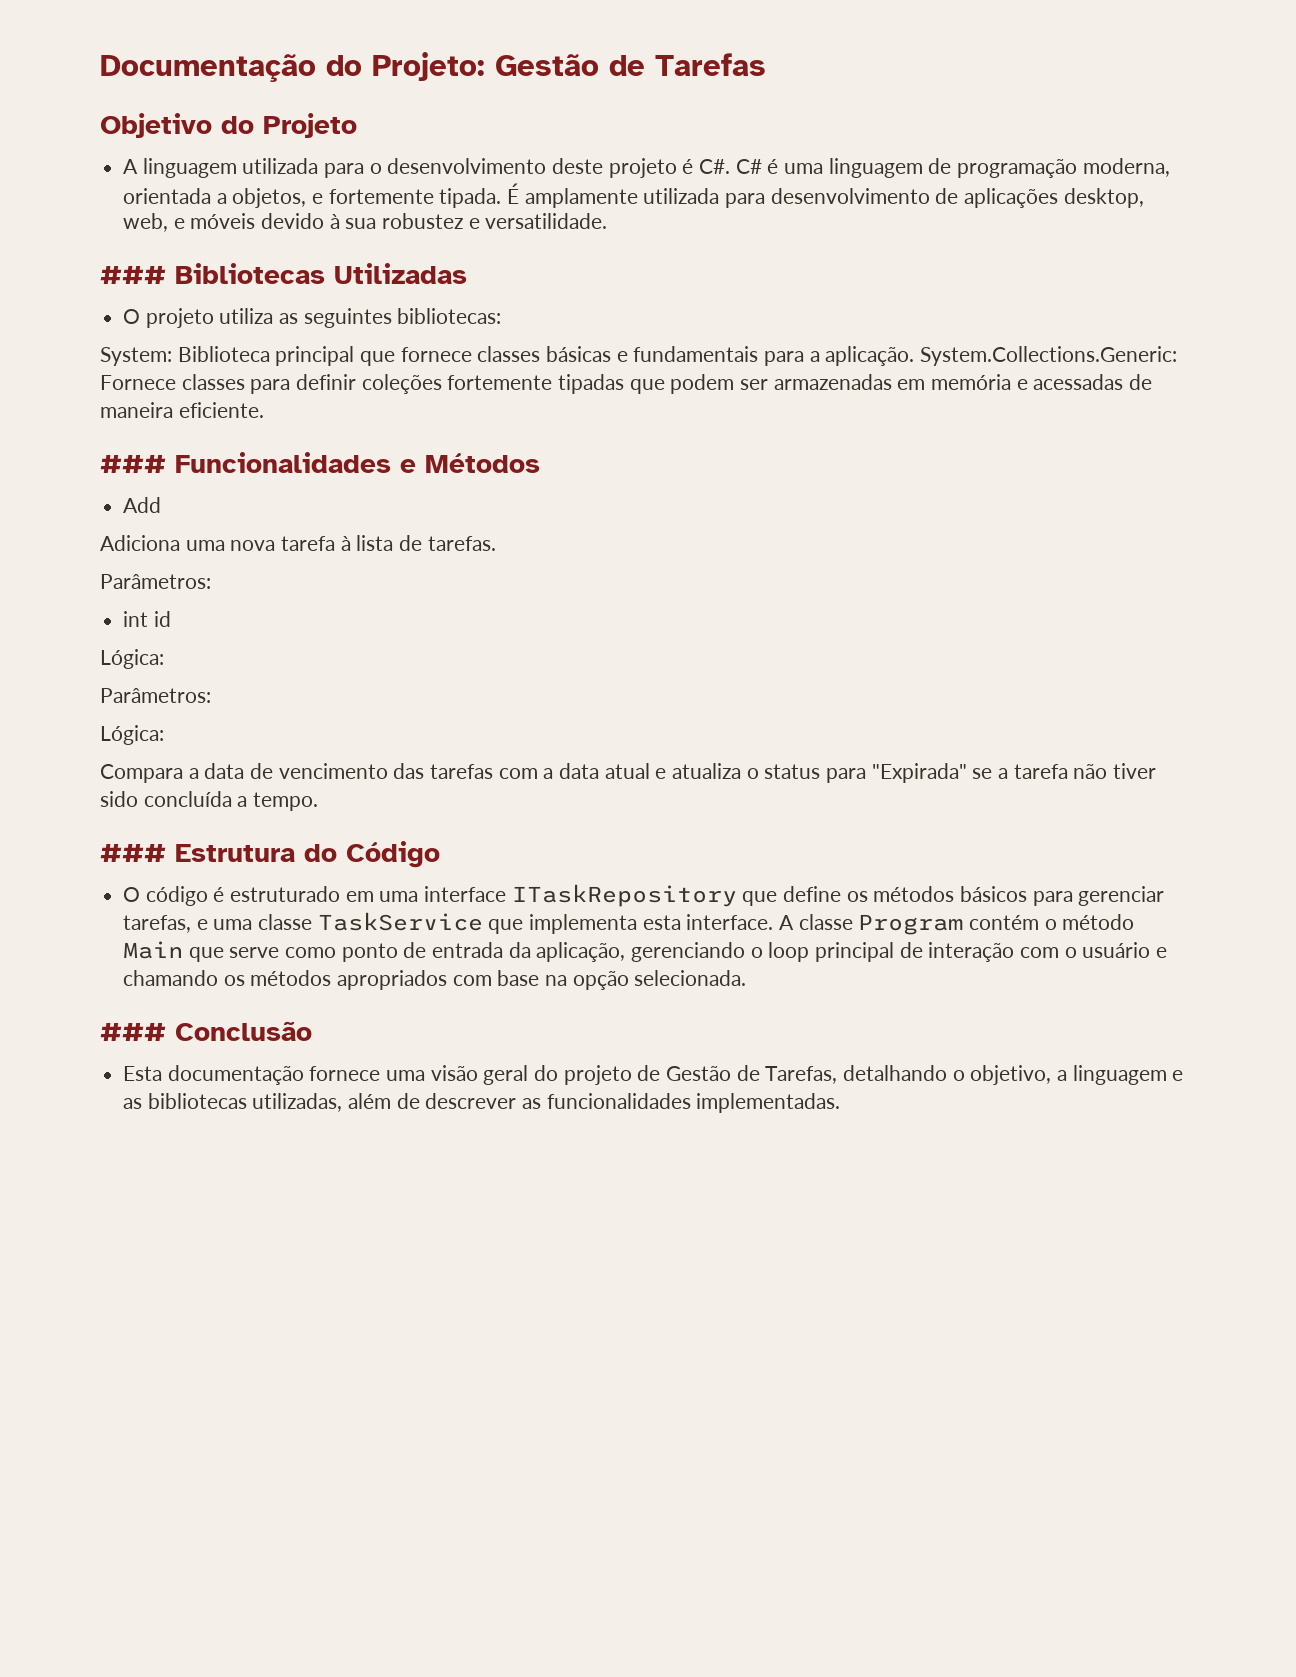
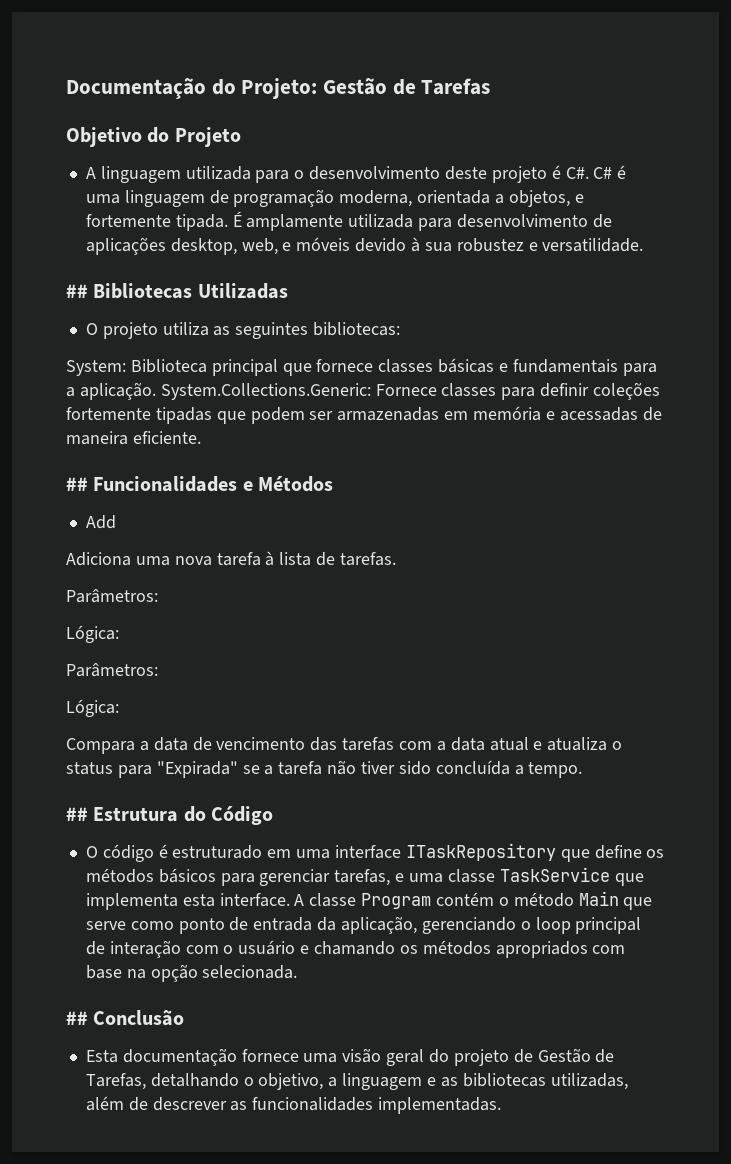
- ### Bibliotecas Utilizadas
+ ## Bibliotecas Utilizadas
- ### Funcionalidades e Métodos
+ ## Funcionalidades e Métodos
- int id
- ### Estrutura do Código
+ ## Estrutura do Código
- ### Conclusão
+ ## Conclusão

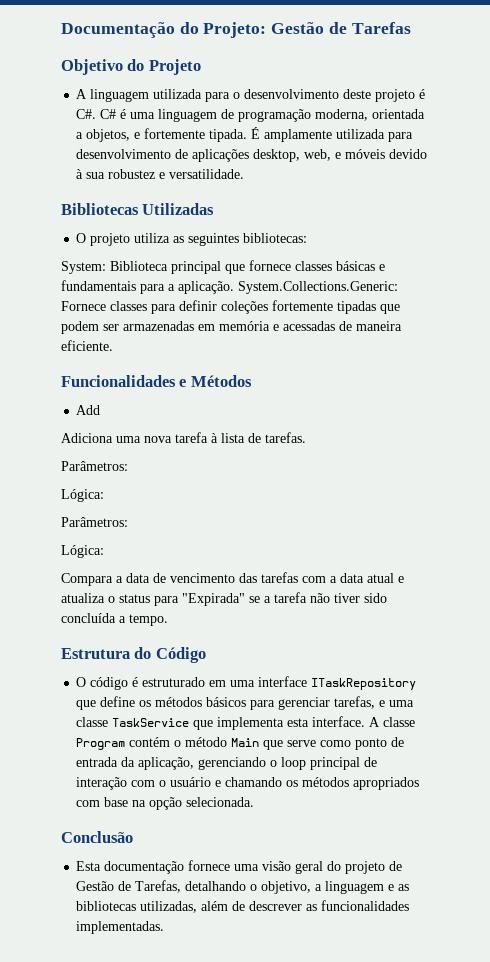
- ## Bibliotecas Utilizadas
+ Bibliotecas Utilizadas
- ## Funcionalidades e Métodos
+ Funcionalidades e Métodos
- ## Estrutura do Código
+ Estrutura do Código
- ## Conclusão
+ Conclusão

